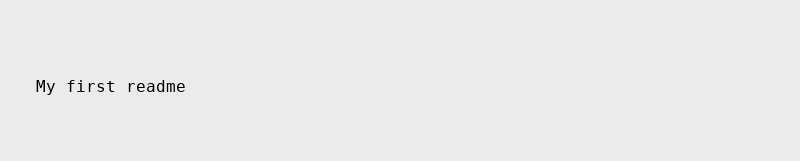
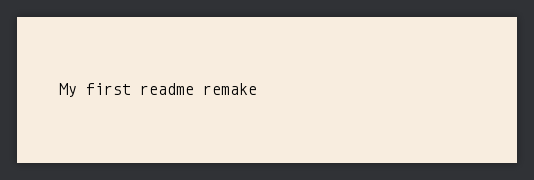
- My first readme
+ My first readme remake

